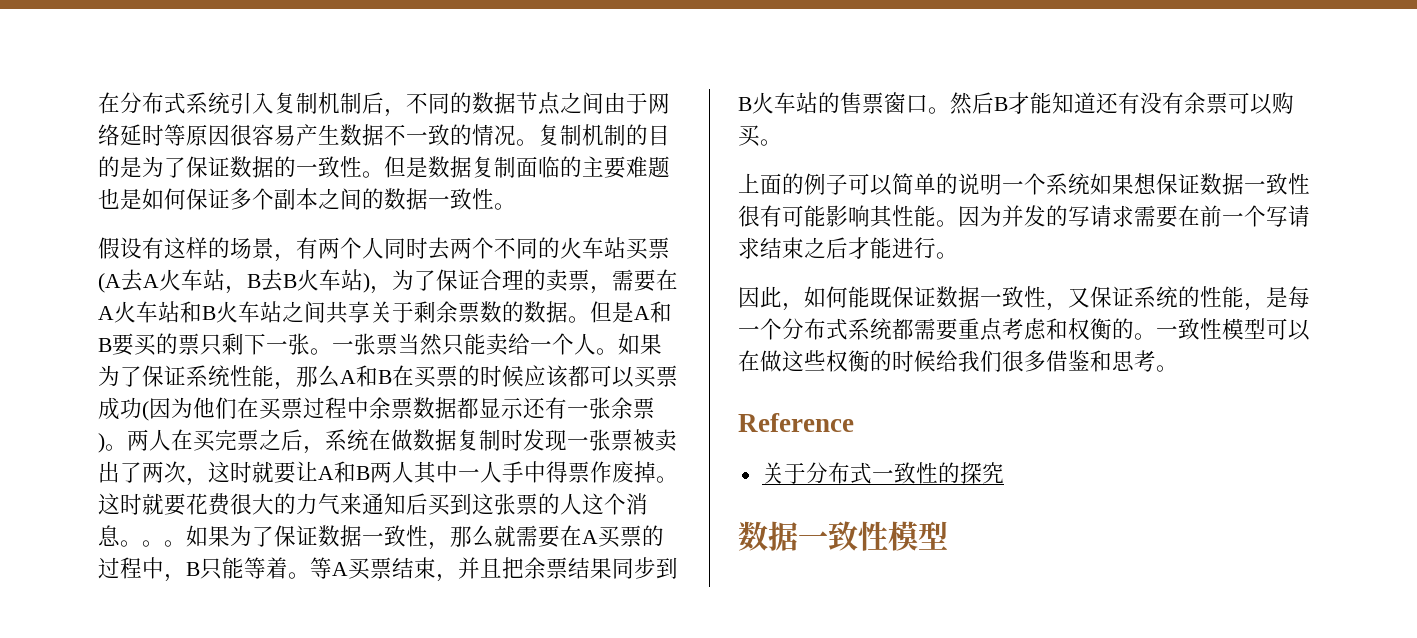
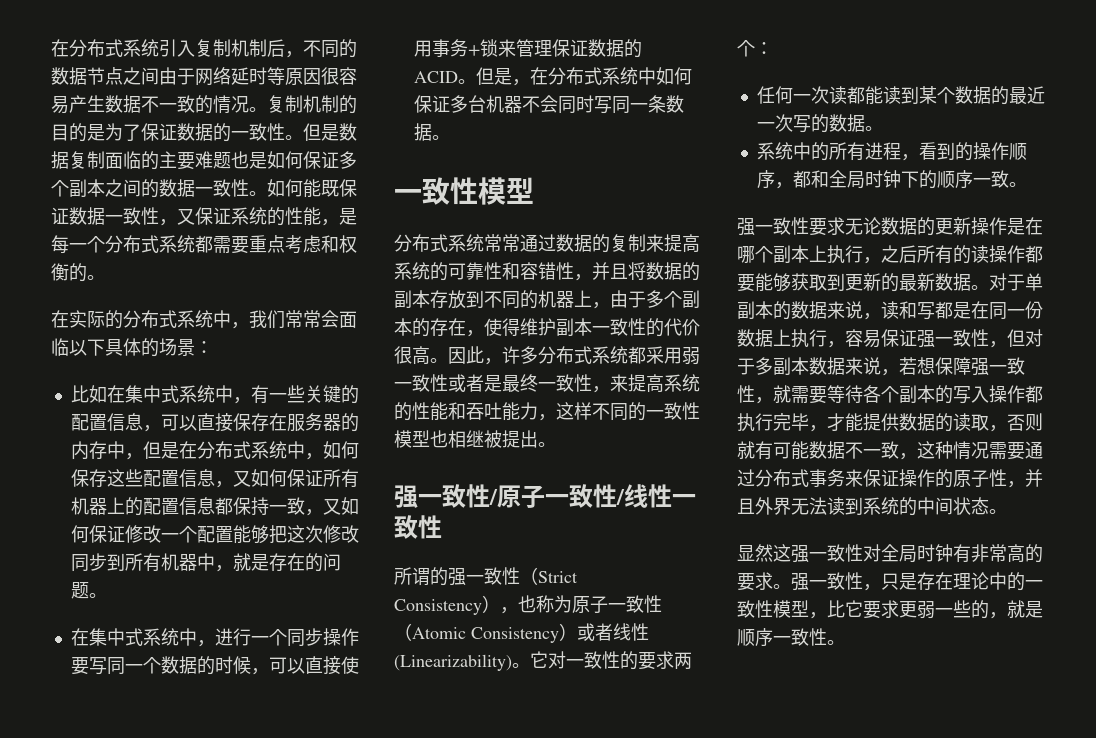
- 但是数据复制面临的主要难题也是如何保证多个副本之间的数据一致性。
- 假设有这样的场景，有两个人同时去两个不同的火车站买票(A去A火车站，B去B火车站)，为了保证合理的卖票，需要在A火车站和B火车站之间共享关于剩余票数的数据。但是A和B要买的票只剩下一张。一张票当然只能卖给一个人。如果为了保证系统性能，那么A和B在买票的时候应该都可以买票成功(因为他们在买票过程中余票数据都显示还有一张余票)。两人在买完票之后，系统在做数据复制时发现一张票被卖出了两次，这时就要让A和B两人其中一人手中得票作废掉。这时就要花费很大的力气来通知后买到这张票的人这个消息。。。如果为了保证数据一致性，那么就需要在A买票的过程中，B只能等着。等A买票结束，并且把余票结果同步到B火车站的售票窗口。然后B才能知道还有没有余票可以购买。
- 上面的例子可以简单的说明一个系统如果想保证数据一致性很有可能影响其性能。因为并发的写请求需要在前一个写请求结束之后才能进行。
- 因此，如何能既保证数据一致性，又保证系统的性能，是每一个分布式系统都需要重点考虑和权衡的。一致性模型可以在做这些权衡的时候给我们很多借鉴和思考。
- Reference
- 关于分布式一致性的探究
- 数据一致性模型
+ 但是数据复制面临的主要难题也是如何保证多个副本之间的数据一致性。如何能既保证数据一致性，又保证系统的性能，是每一个分布式系统都需要重点考虑和权衡的。
+ 在实际的分布式系统中，我们常常会面临以下具体的场景：
+ 比如在集中式系统中，有一些关键的配置信息，可以直接保存在服务器的内存中，但是在分布式系统中，如何保存这些配置信息，又如何保证所有机器上的配置信息都保持一致，又如何保证修改一个配置能够把这次修改同步到所有机器中，就是存在的问题。
+ 在集中式系统中，进行一个同步操作要写同一个数据的时候，可以直接使用事务+锁来管理保证数据的ACID。但是，在分布式系统中如何保证多台机器不会同时写同一条数据。
+ 一致性模型
+ 分布式系统常常通过数据的复制来提高系统的可靠性和容错性，并且将数据的副本存放到不同的机器上，由于多个副本的存在，使得维护副本一致性的代价很高。因此，许多分布式系统都采用弱一致性或者是最终一致性，来提高系统的性能和吞吐能力，这样不同的一致性模型也相继被提出。
+ 强一致性/原子一致性/线性一致性
+ 所谓的强一致性（Strict Consistency），也称为原子一致性（Atomic Consistency）或者线性(Linearizability)。它对一致性的要求两个：
+ 任何一次读都能读到某个数据的最近一次写的数据。
+ 系统中的所有进程，看到的操作顺序，都和全局时钟下的顺序一致。
+ 强一致性要求无论数据的更新操作是在哪个副本上执行，之后所有的读操作都要能够获取到更新的最新数据。对于单副本的数据来说，读和写都是在同一份数据上执行，容易保证强一致性，但对于多副本数据来说，若想保障强一致性，就需要等待各个副本的写入操作都执行完毕，才能提供数据的读取，否则就有可能数据不一致，这种情况需要通过分布式事务来保证操作的原子性，并且外界无法读到系统的中间状态。
+ 显然这强一致性对全局时钟有非常高的要求。强一致性，只是存在理论中的一致性模型，比它要求更弱一些的，就是顺序一致性。

